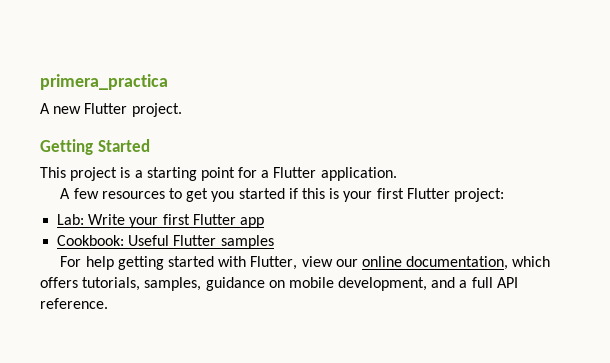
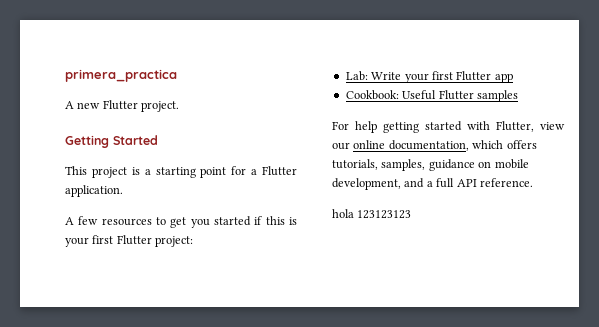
+ hola 123123123

